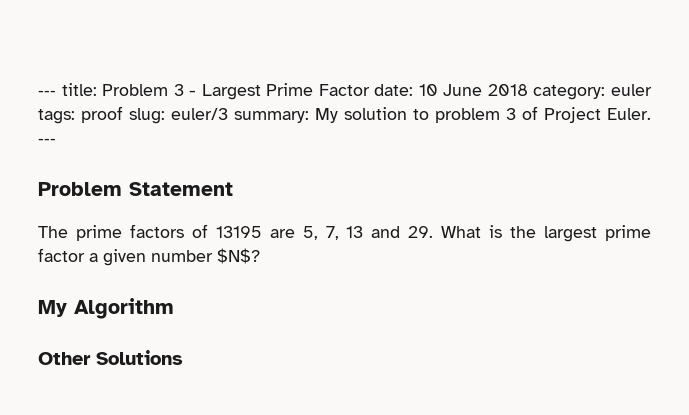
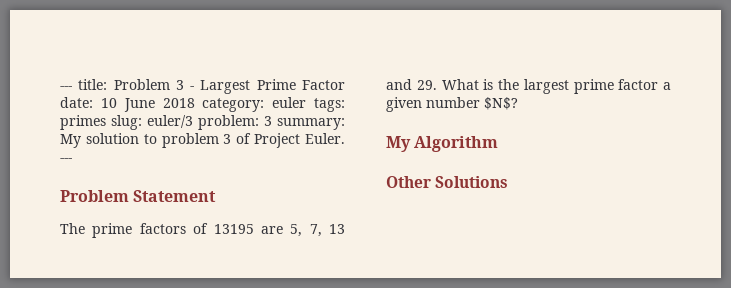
- ‐‐‐ title: Problem 3 - Largest Prime Factor date: 10 June 2018 category: euler tags: proof slug: euler/3 summary: My solution to problem 3 of Project Euler.
+ ‐‐‐ title: Problem 3 - Largest Prime Factor date: 10 June 2018 category: euler tags: primes slug: euler/3 problem: 3 summary: My solution to problem 3 of Project Euler.

